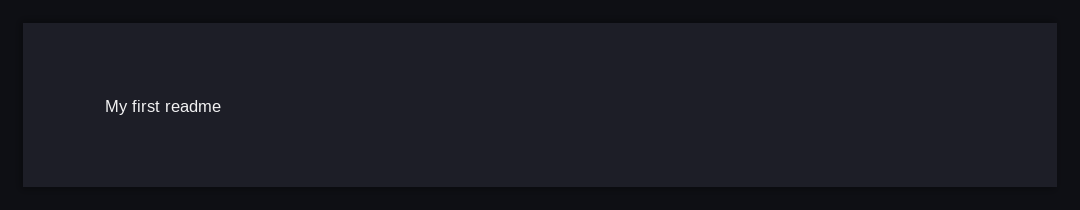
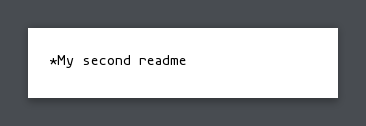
- My first readme
+ *My second readme

